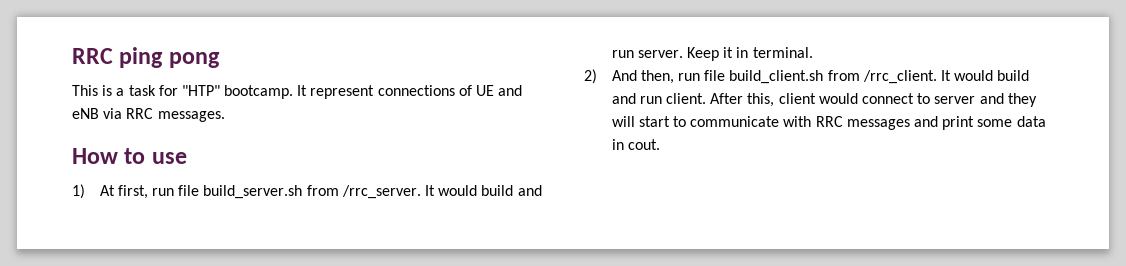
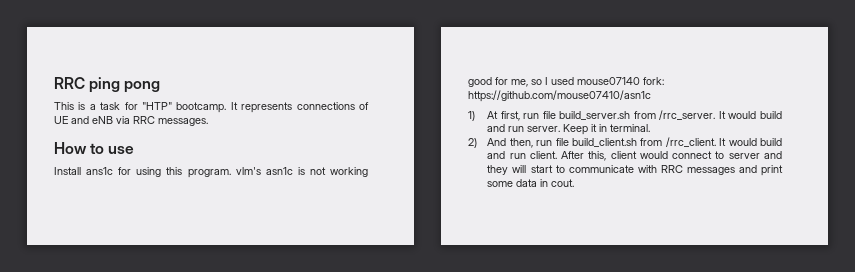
- It represent connections of UE and eNB via RRC messages.
+ It represents connections of UE and eNB via RRC messages.
+ Install ans1c for using this program. vlm's asn1c is not working good for me, so I used mouse07140 fork: https://github.com/mouse07410/asn1c

